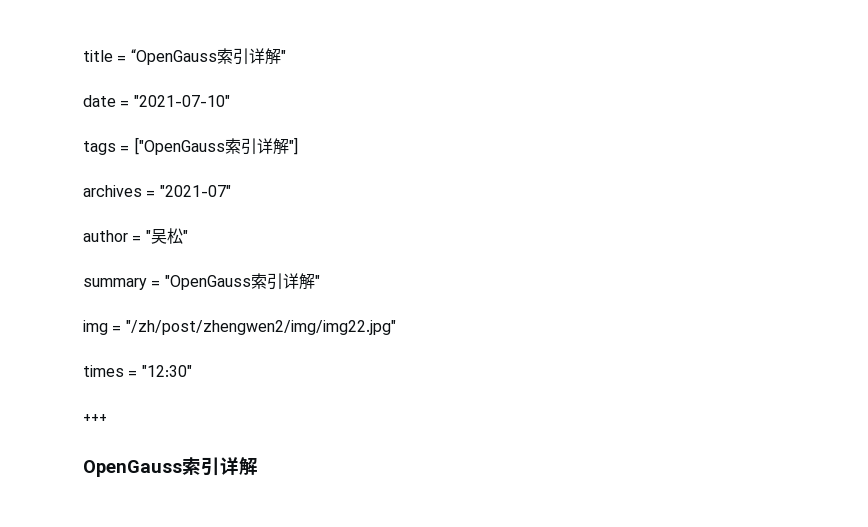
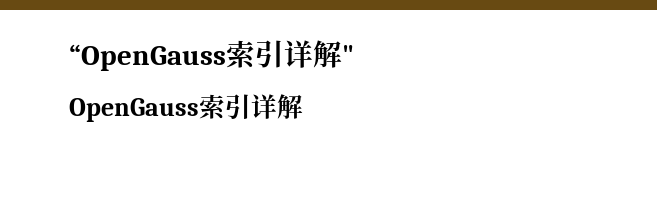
- title = “OpenGauss索引详解"
- date = "2021-07-10"
- tags = ["OpenGauss索引详解"]
- archives = "2021-07"
- author = "吴松"
- summary = "OpenGauss索引详解"
- img = "/zh/post/zhengwen2/img/img22.jpg"
- times = "12:30"
- +++
+ “OpenGauss索引详解"

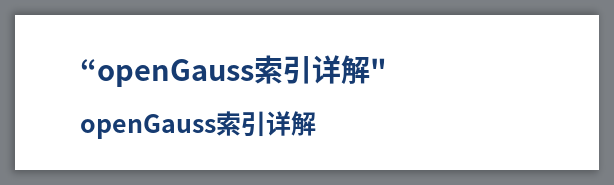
- “OpenGauss索引详解"
+ “openGauss索引详解"
- OpenGauss索引详解
+ openGauss索引详解

